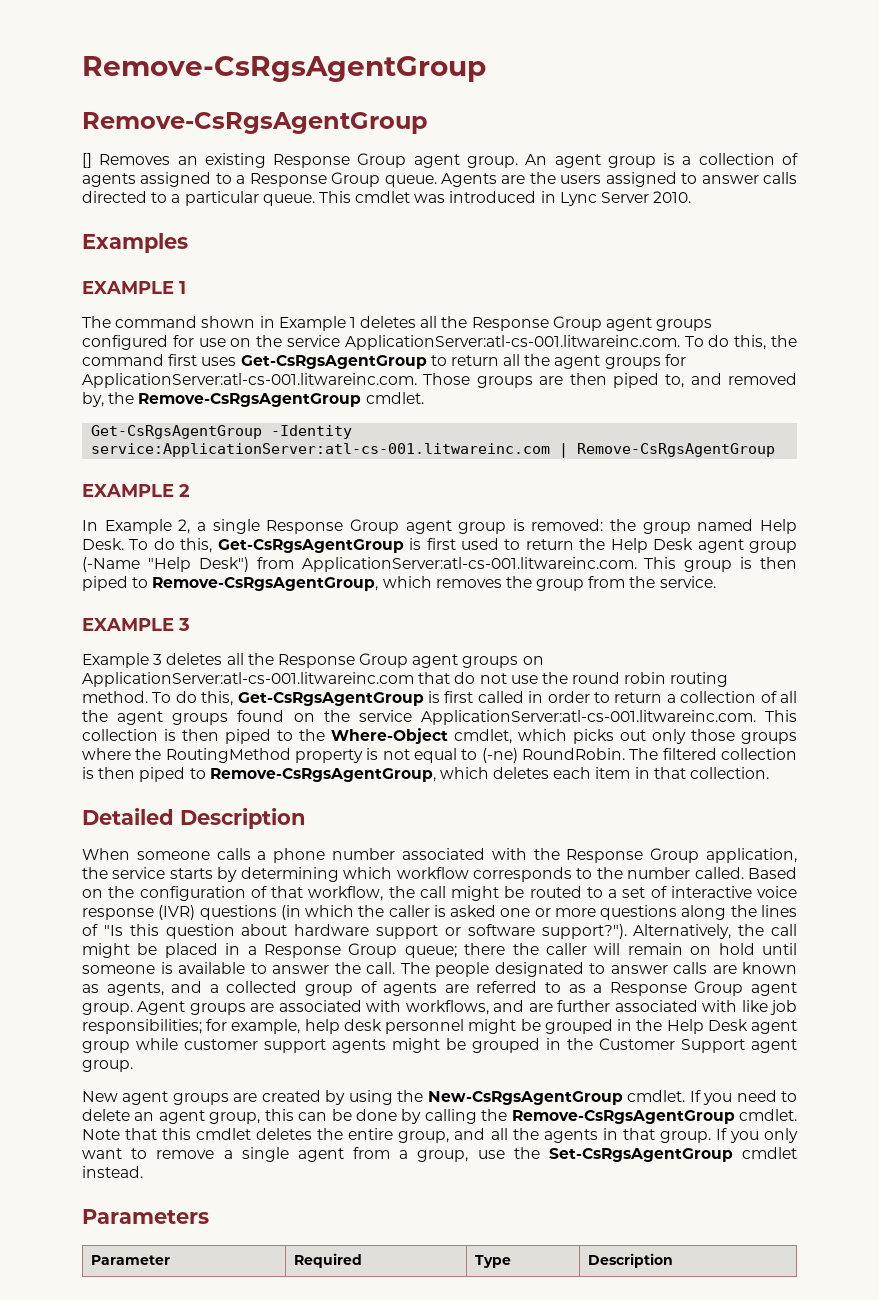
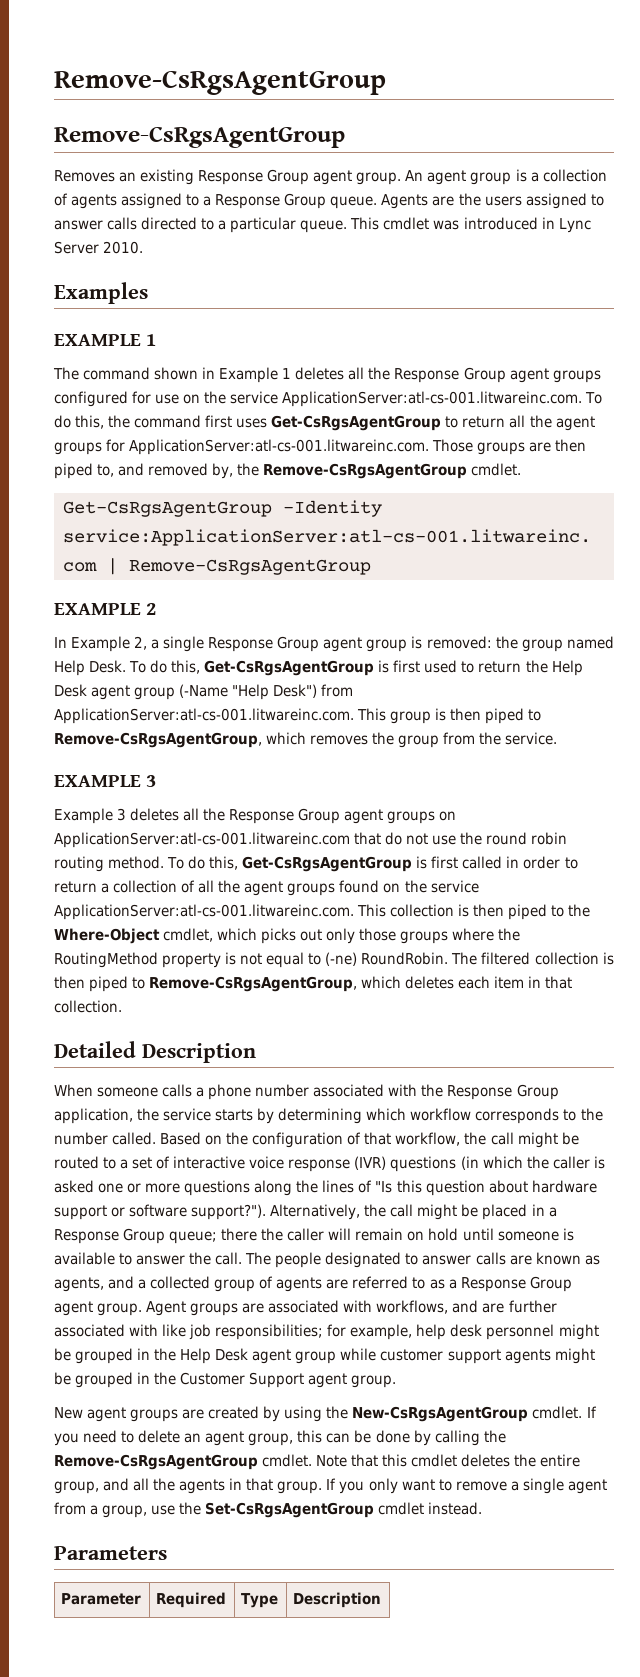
- [] Removes an existing Response Group agent group.
+ Removes an existing Response Group agent group.

